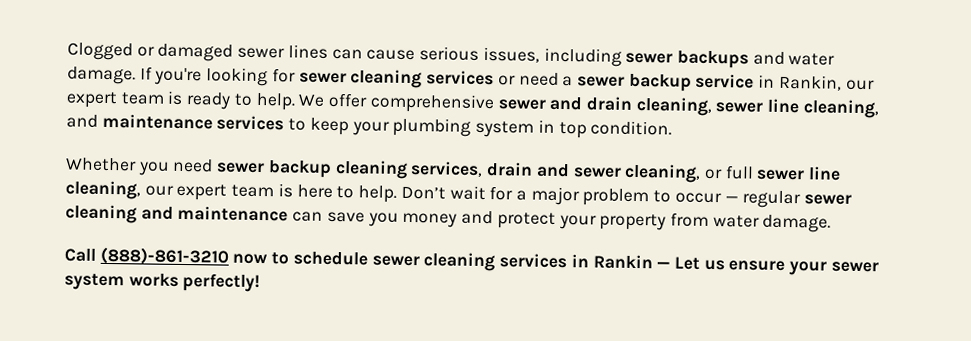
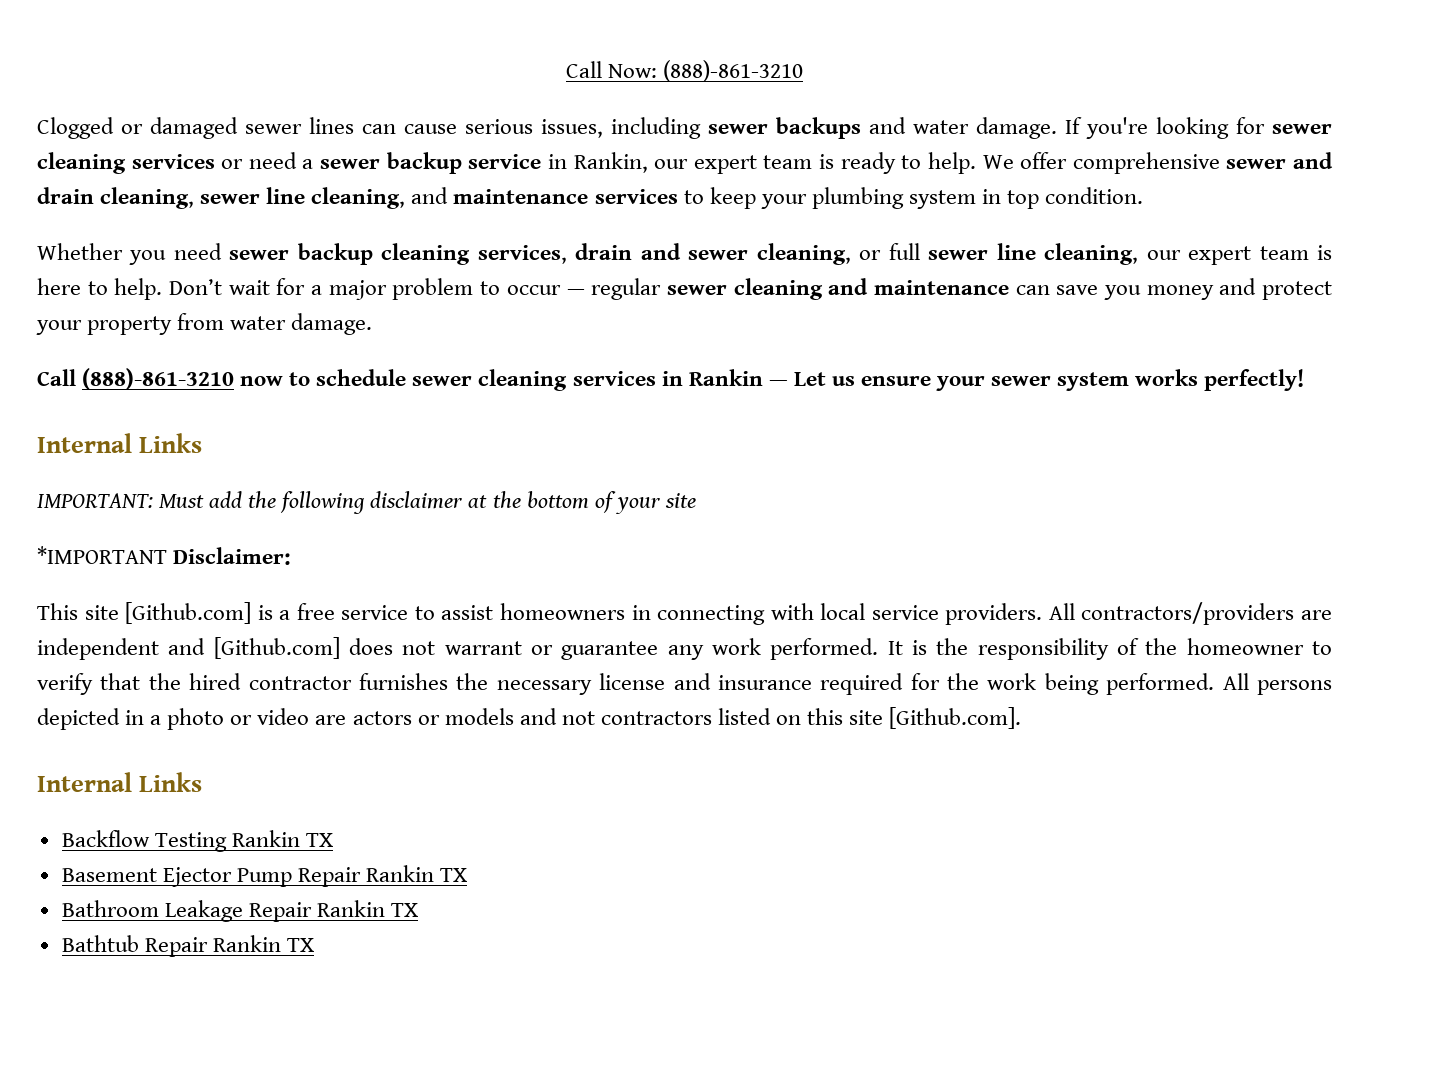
+ Call Now: (888)-861-3210
  Call (888)-861-3210 now to schedule sewer cleaning services in Rankin — Let us ensure your sewer system works perfectly!
+ Internal Links
+ IMPORTANT: Must add the following disclaimer at the bottom of your site
+ *IMPORTANT Disclaimer:
+ This site [Github.com] is a free service to assist homeowners in connecting with local service providers. All contractors/providers are independent and [Github.com] does not warrant or guarantee any work performed. It is the responsibility of the homeowner to verify that the hired contractor furnishes the necessary license and insurance required for the work being performed. All persons depicted in a photo or video are actors or models and not contractors listed on this site [Github.com].
+ Internal Links
+ Backflow Testing Rankin TX
+ Basement Ejector Pump Repair Rankin TX
+ Bathroom Leakage Repair Rankin TX
+ Bathtub Repair Rankin TX

